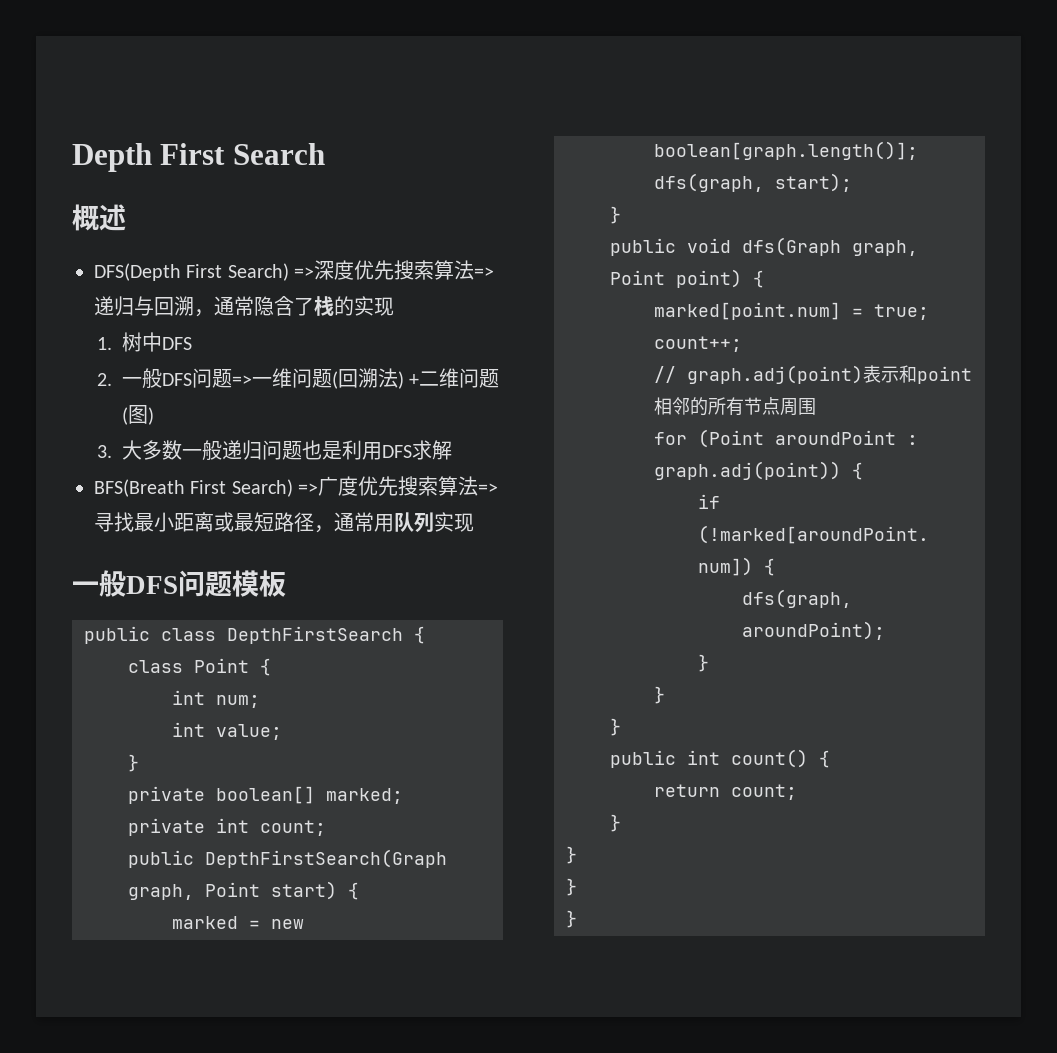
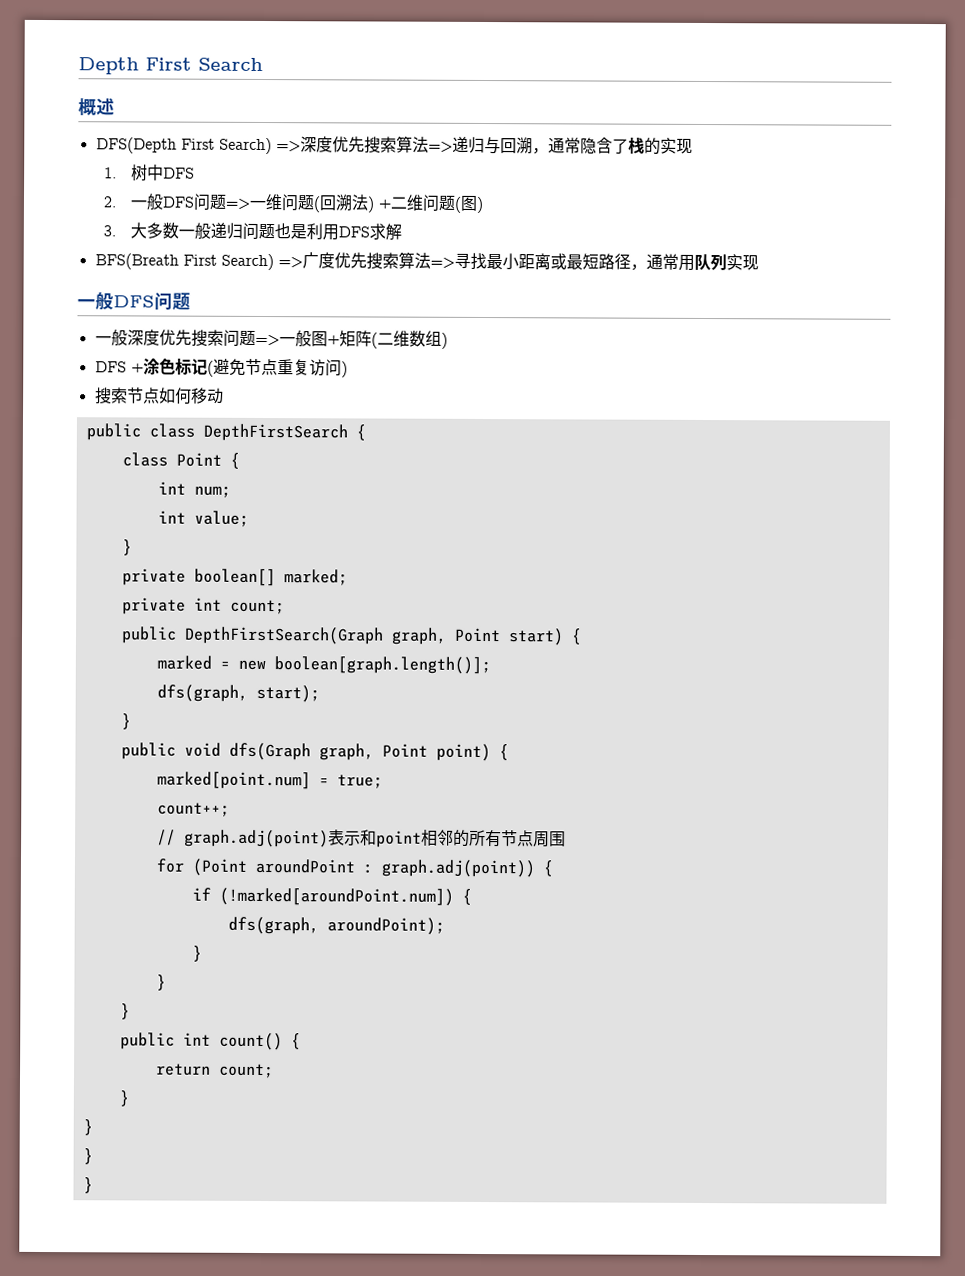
  BFS(Breath First Search) =>广度优先搜索算法=>寻找最小距离或最短路径，通常用队列实现
- 一般DFS问题模板
+ 一般DFS问题
+ 一般深度优先搜索问题=>一般图+矩阵(二维数组)
+ DFS +涂色标记(避免节点重复访问)
+ 搜索节点如何移动

